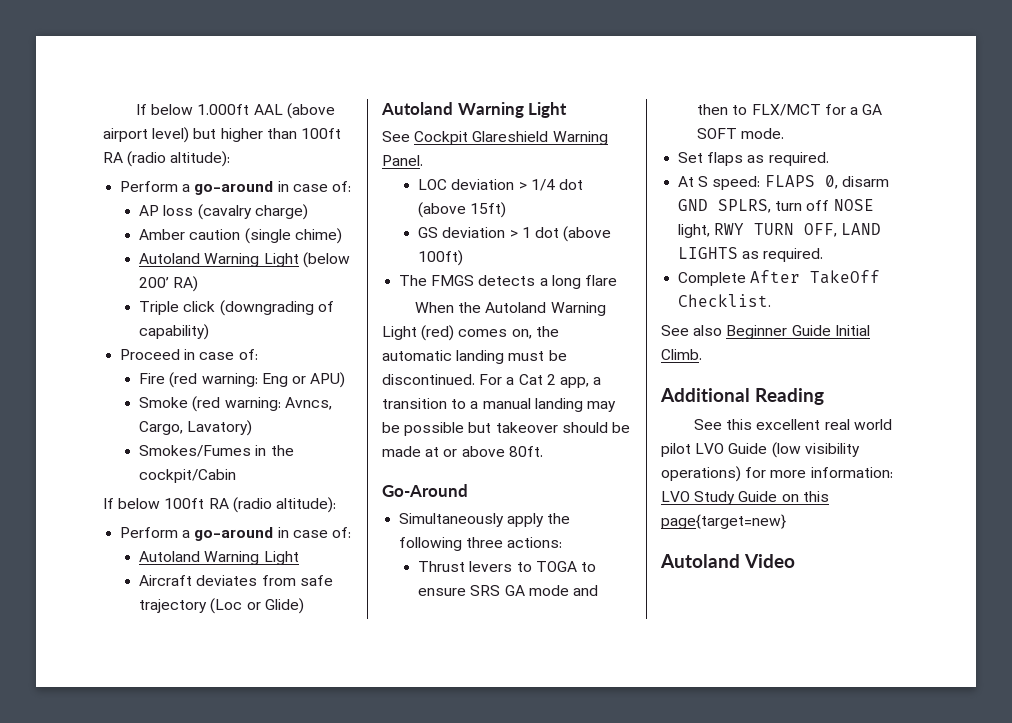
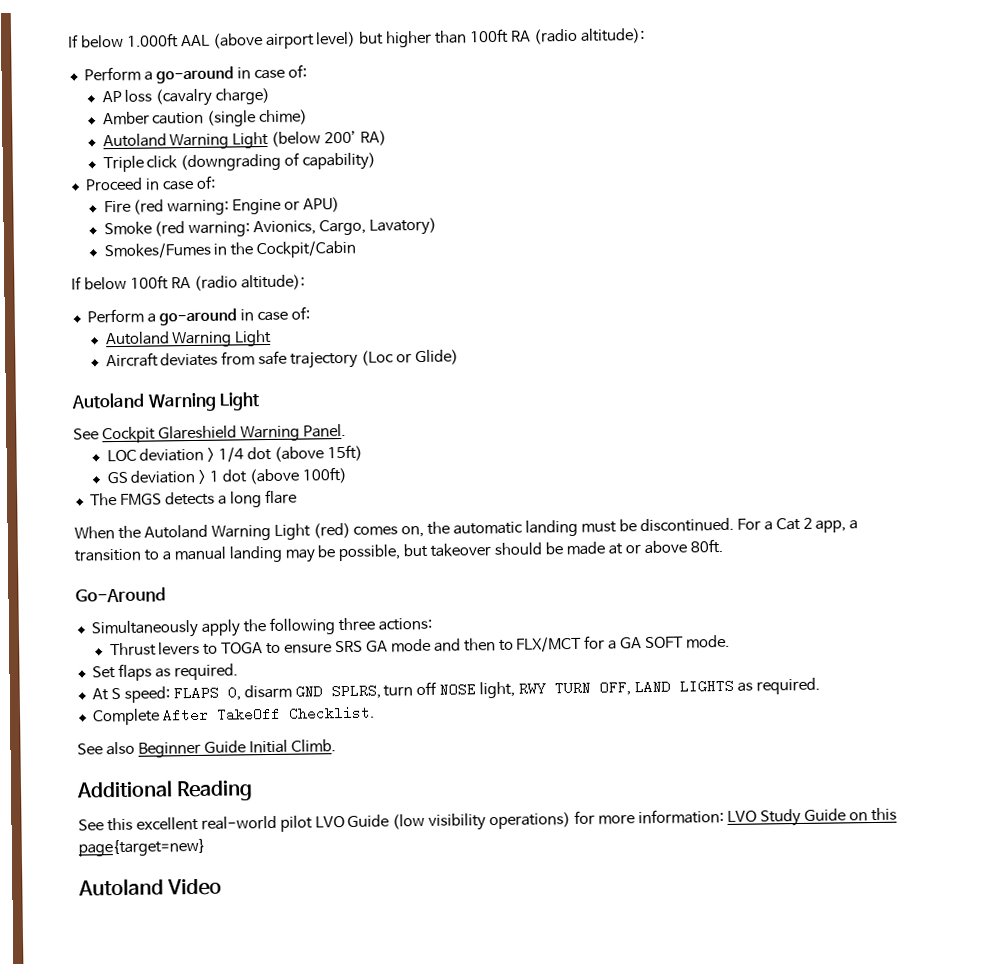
- Fire (red warning: Eng or APU)
+ Fire (red warning: Engine or APU)
- Smoke (red warning: Avncs, Cargo, Lavatory)
+ Smoke (red warning: Avionics, Cargo, Lavatory)
- Smokes/Fumes in the cockpit/Cabin
+ Smokes/Fumes in the Cockpit/Cabin
- For a Cat 2 app, a transition to a manual landing may be possible but takeover should be made at or above 80ft.
+ For a Cat 2 app, a transition to a manual landing may be possible, but takeover should be made at or above 80ft.
- See this excellent real world pilot LVO Guide (low visibility operations) for more information: LVO Study Guide on this page{target=new}
+ See this excellent real-world pilot LVO Guide (low visibility operations) for more information: LVO Study Guide on this page{target=new}

